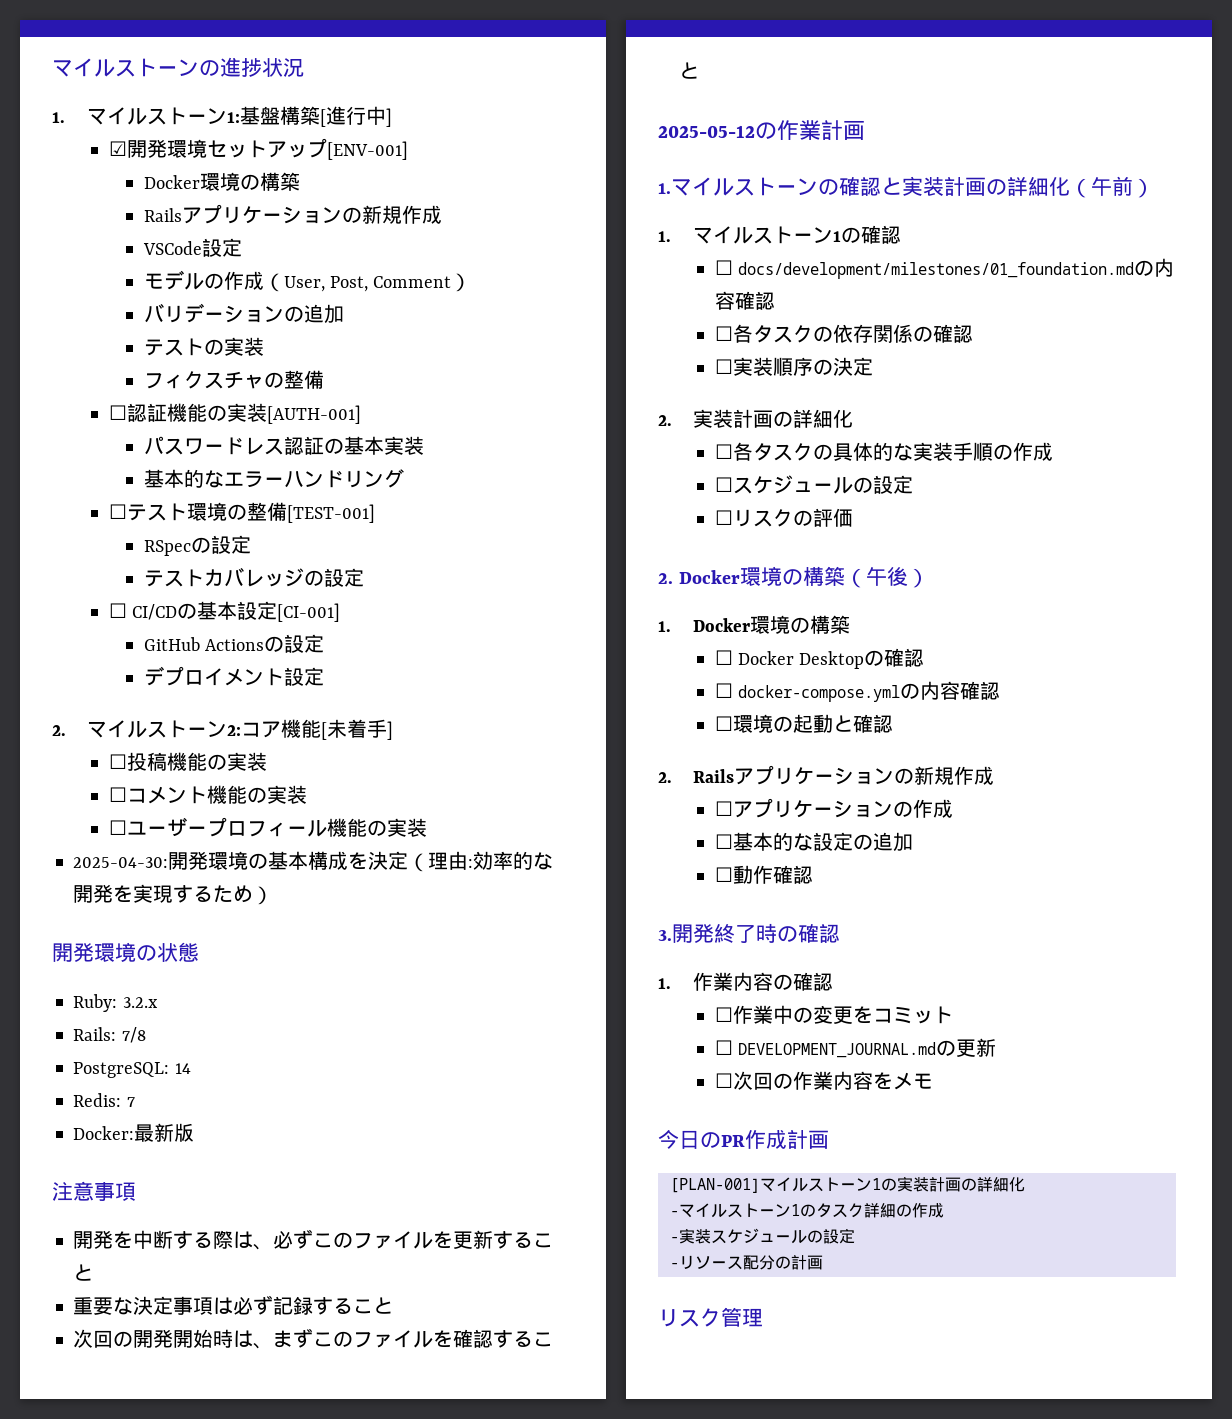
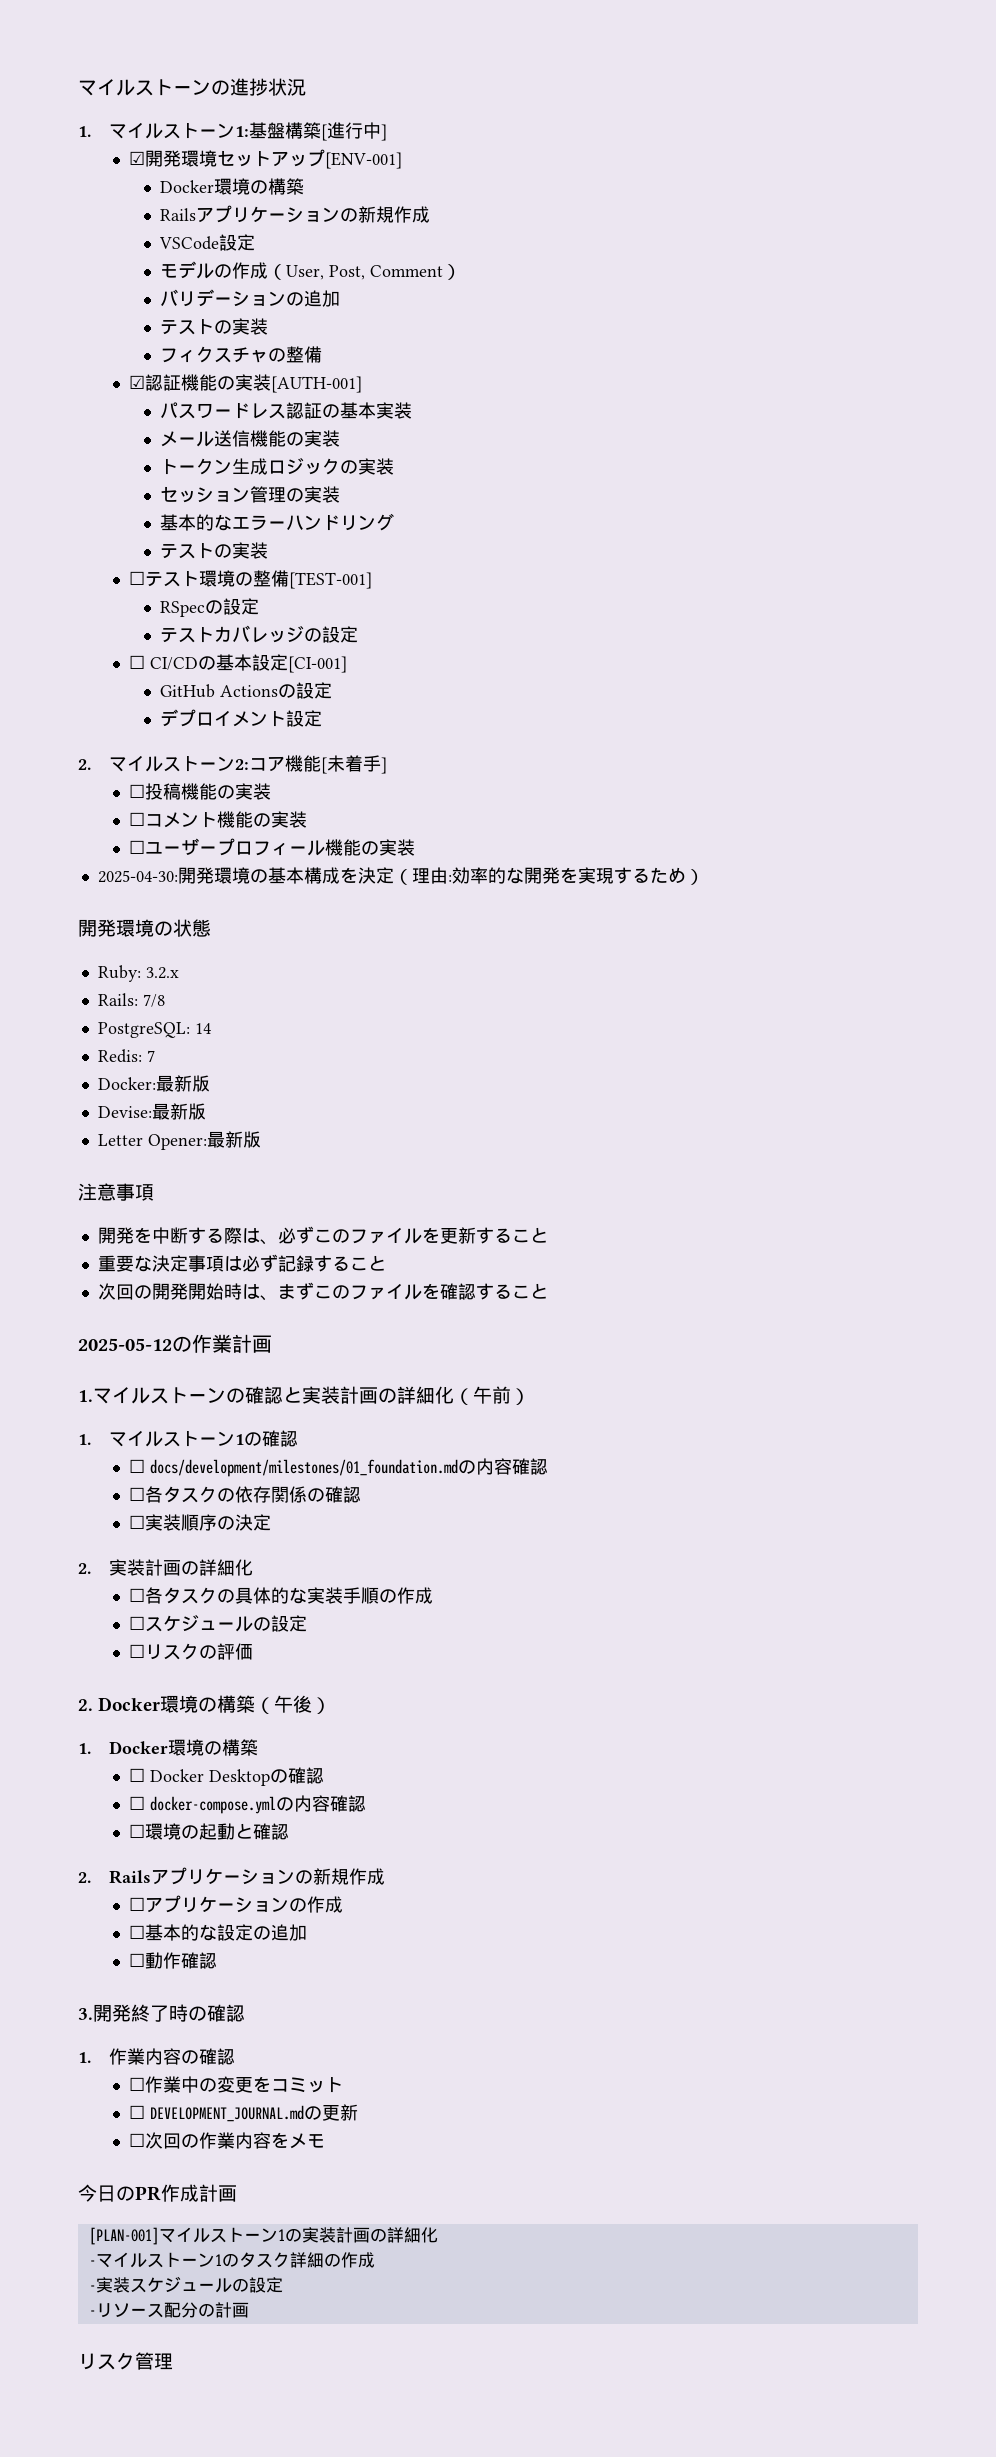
- ☐認証機能の実装[AUTH-001]
+ ☑認証機能の実装[AUTH-001]
+ メール送信機能の実装
+ トークン生成ロジックの実装
+ セッション管理の実装
  基本的なエラーハンドリング
+ テストの実装
+ Devise:最新版
+ Letter Opener:最新版

